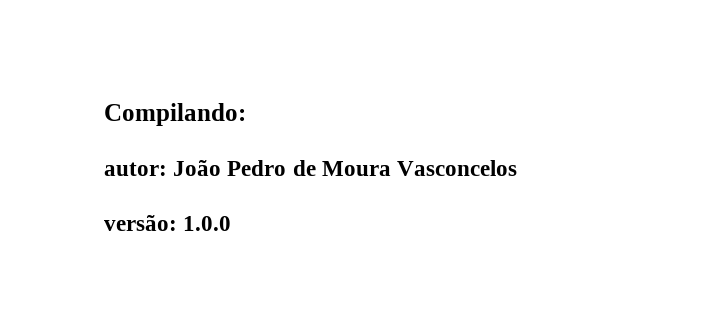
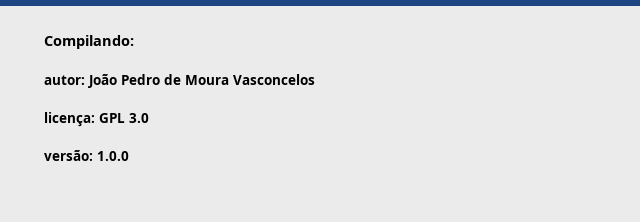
+ licença: GPL 3.0

